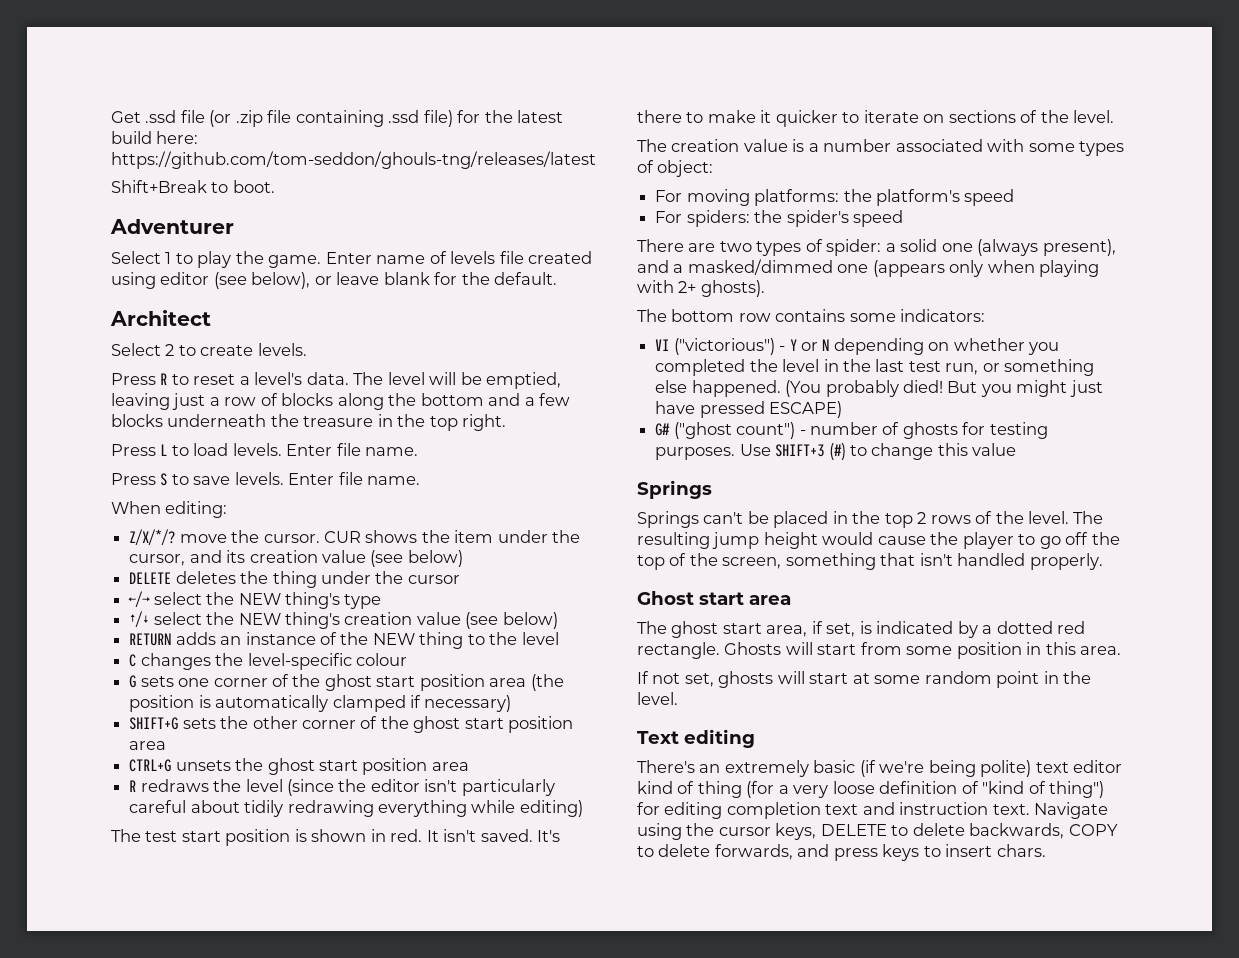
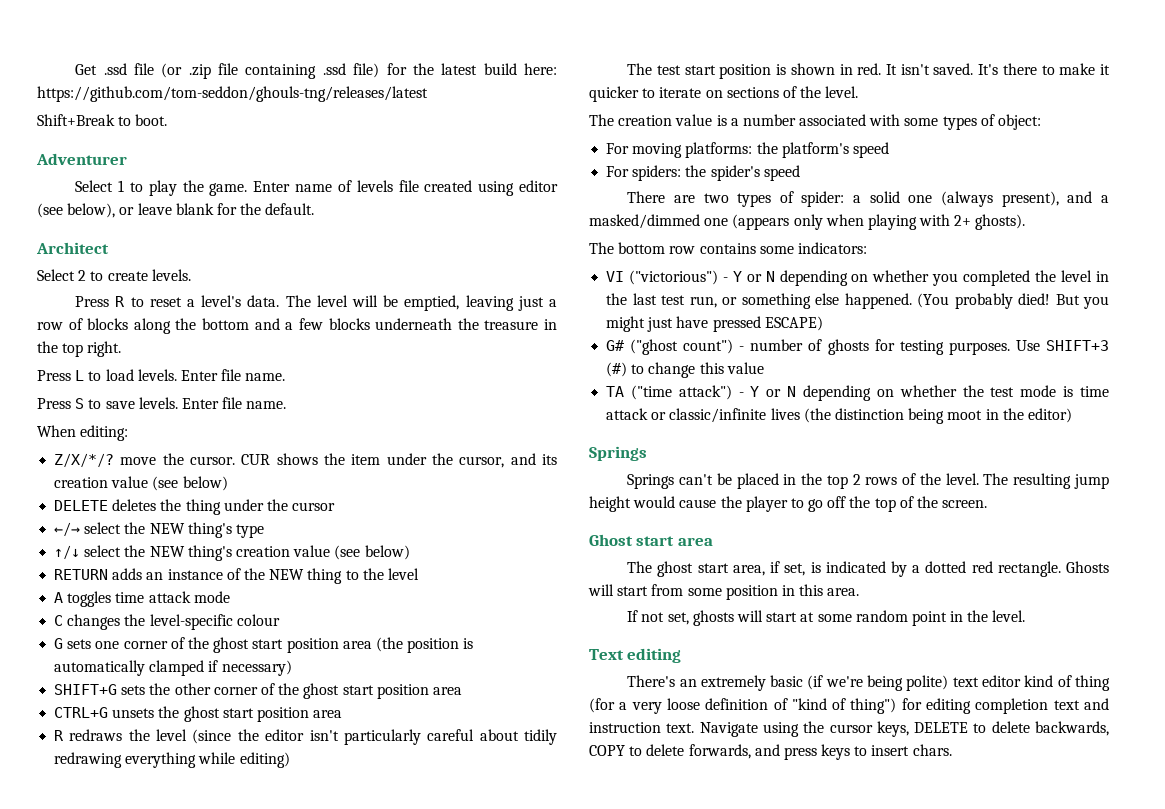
+ A toggles time attack mode
+ TA ("time attack") - Y or N depending on whether the test mode is time attack or classic/infinite lives (the distinction being moot in the editor)
- The resulting jump height would cause the player to go off the top of the screen, something that isn't handled properly.
+ The resulting jump height would cause the player to go off the top of the screen.

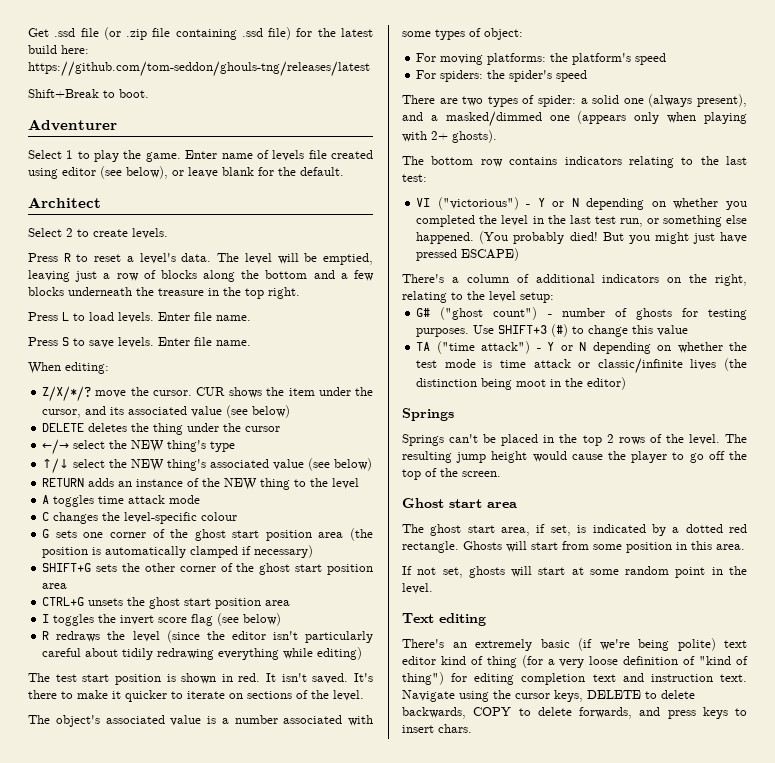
- CUR shows the item under the cursor, and its creation value (see below)
+ CUR shows the item under the cursor, and its associated value (see below)
- ↑/↓ select the NEW thing's creation value (see below)
+ ↑/↓ select the NEW thing's associated value (see below)
+ I toggles the invert score flag (see below)
- The creation value is a number associated with some types of object:
+ The object's associated value is a number associated with some types of object:
- The bottom row contains some indicators:
+ The bottom row contains indicators relating to the last test:
+ There's a column of additional indicators on the right, relating to the level setup:

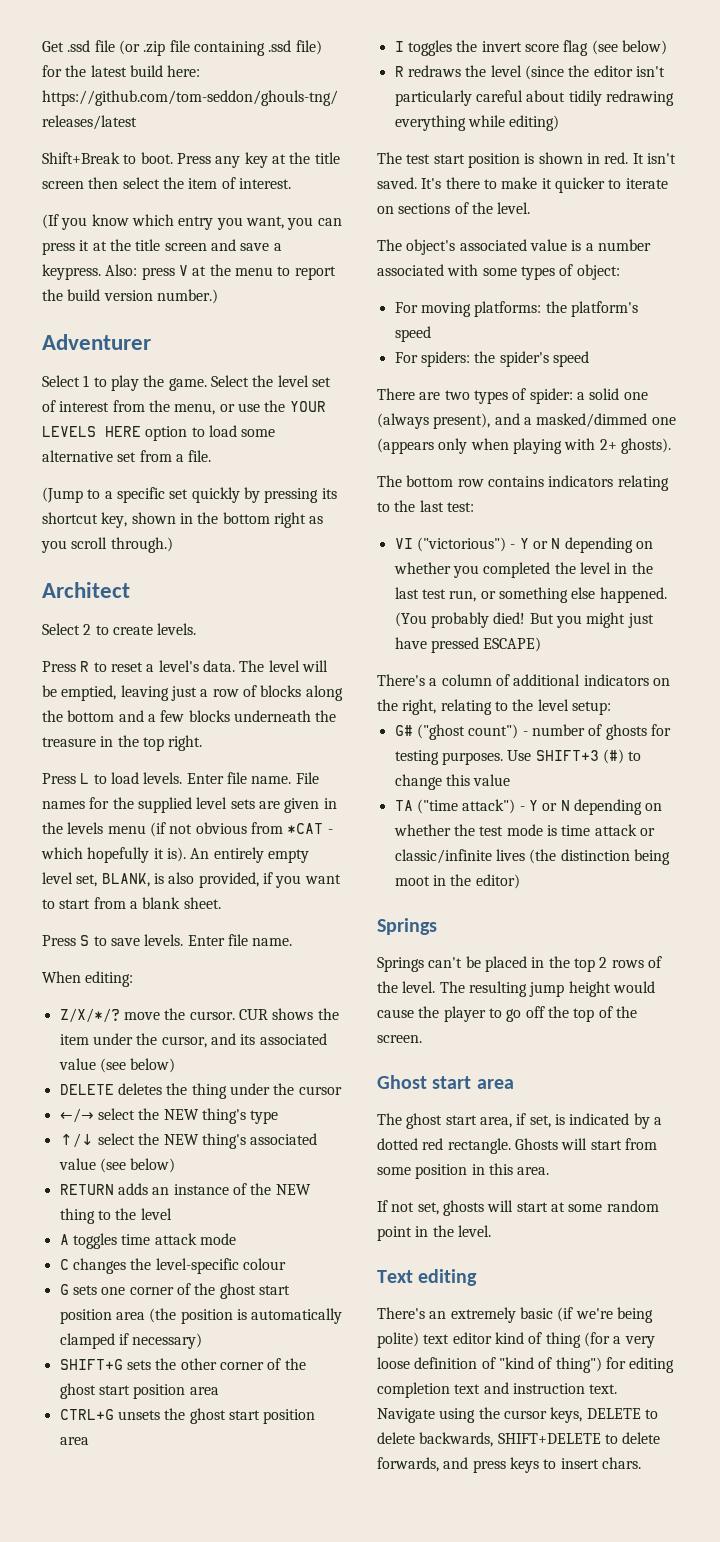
+ Press any key at the title screen then select the item of interest.
+ (If you know which entry you want, you can press it at the title screen and save a keypress. Also: press V at the menu to report the build version number.)
- Enter name of levels file created using editor (see below), or leave blank for the default.
+ Select the level set of interest from the menu, or use the YOUR LEVELS HERE option to load some alternative set from a file.
+ (Jump to a specific set quickly by pressing its shortcut key, shown in the bottom right as you scroll through.)
+ File names for the supplied level sets are given in the levels menu (if not obvious from *CAT - which hopefully it is). An entirely empty level set, BLANK, is also provided, if you want to start from a blank sheet.
- Navigate using the cursor keys, DELETE to delete backwards, COPY to delete forwards, and press keys to insert chars.
+ Navigate using the cursor keys, DELETE to delete backwards, SHIFT+DELETE to delete forwards, and press keys to insert chars.

